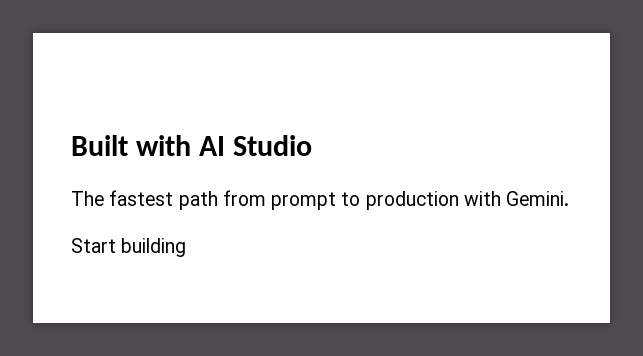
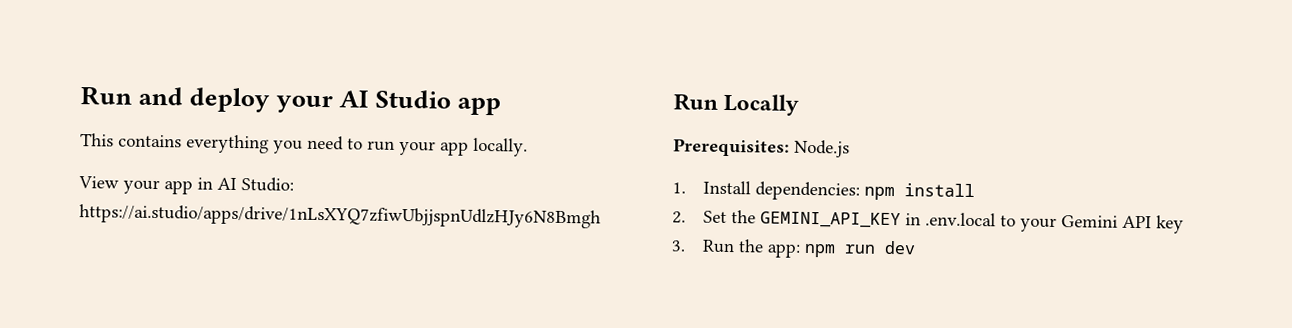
- Built with AI Studio
- The fastest path from prompt to production with Gemini.
- Start building
+ Run and deploy your AI Studio app
+ This contains everything you need to run your app locally.
+ View your app in AI Studio: https://ai.studio/apps/drive/1nLsXYQ7zfiwUbjjspnUdlzHJy6N8Bmgh
+ Run Locally
+ Prerequisites: Node.js
+ 1. Install dependencies: npm install
+ 2. Set the GEMINI_API_KEY in .env.local to your Gemini API key
+ 3. Run the app: npm run dev

